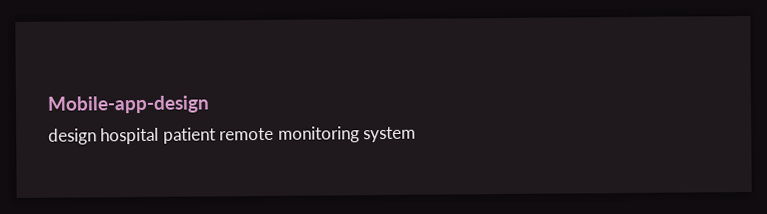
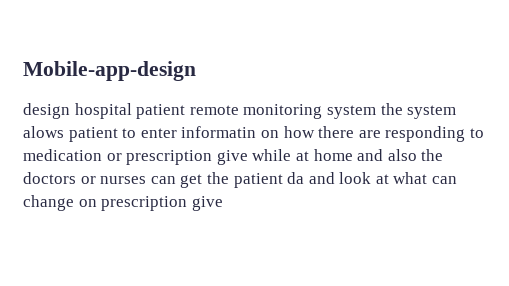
- design hospital patient remote monitoring system
+ design hospital patient remote monitoring system the system alows patient to enter informatin on how there are responding to medication or prescription give while at home and also the doctors or nurses can get the patient da and look at what can change on prescription give

